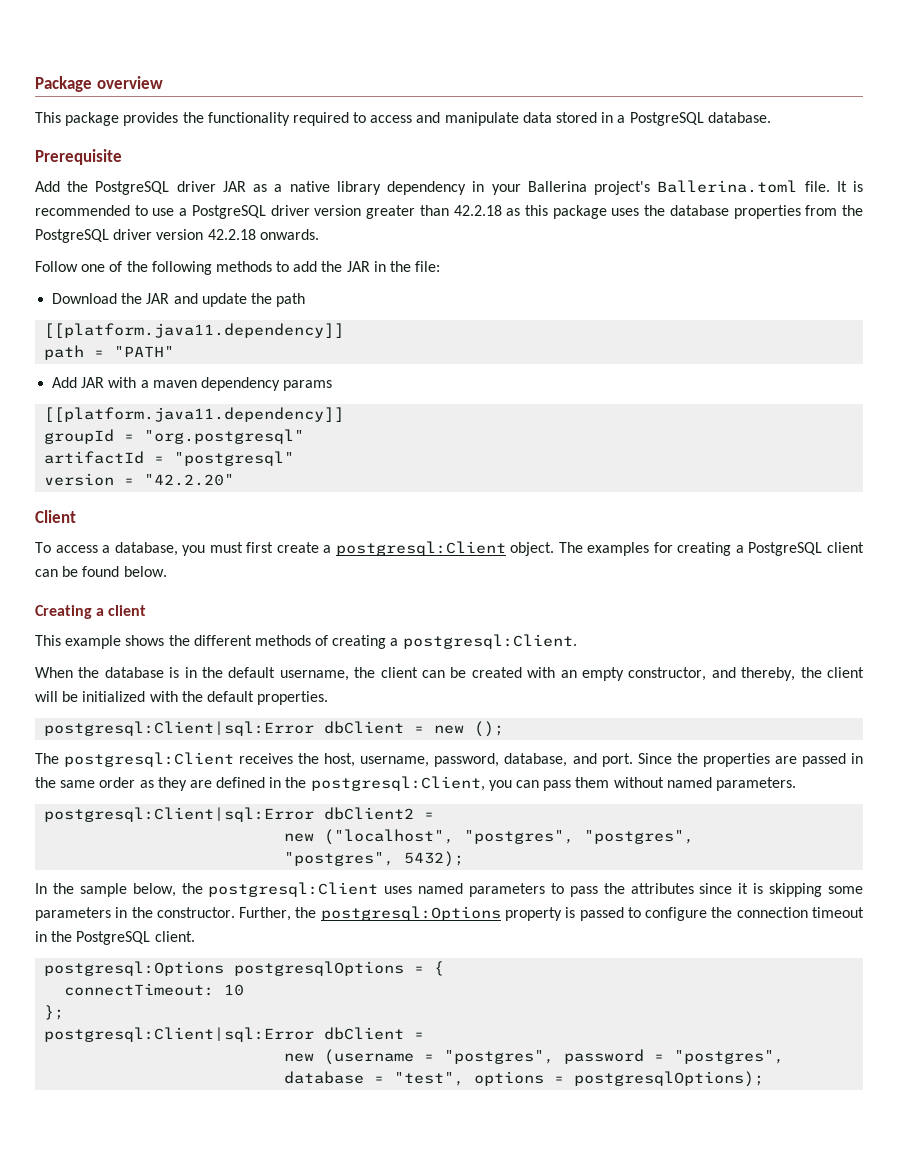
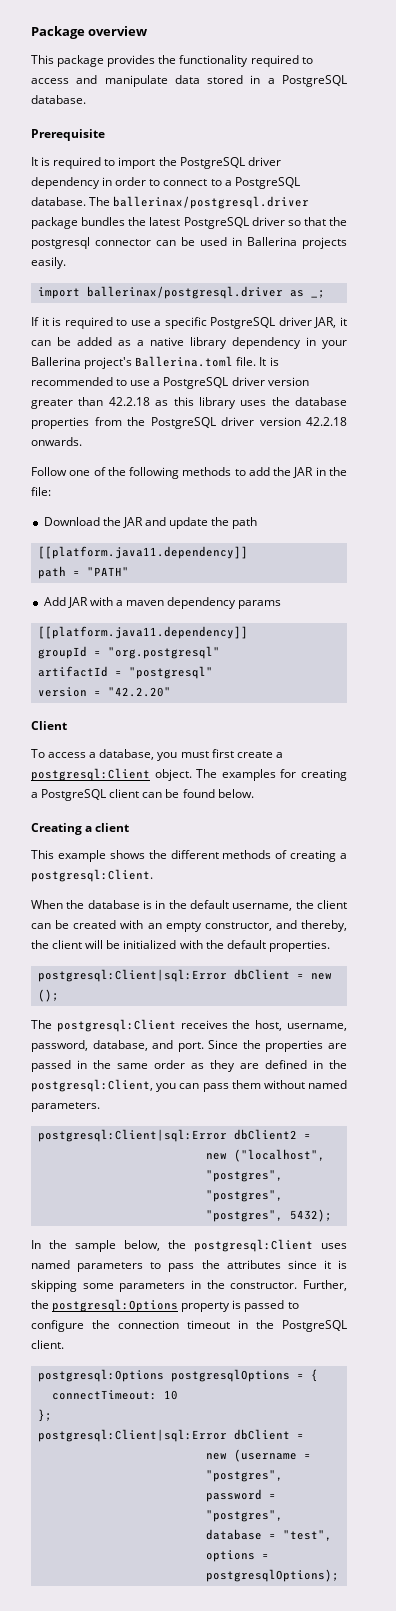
- Add the PostgreSQL driver JAR as a native library dependency in your Ballerina project's Ballerina.toml file.
+ It is required to import the PostgreSQL driver dependency in order to connect to a PostgreSQL database. The ballerinax/postgresql.driver package bundles the latest PostgreSQL driver so that the postgresql connector can be used in Ballerina projects easily.
+ import ballerinax/postgresql.driver as _;
+ If it is required to use a specific PostgreSQL driver JAR, it can be added as a native library dependency in your Ballerina project's Ballerina.toml file.
- It is recommended to use a PostgreSQL driver version greater than 42.2.18 as this package uses the database properties from the PostgreSQL driver version 42.2.18 onwards.
+ It is recommended to use a PostgreSQL driver version greater than 42.2.18 as this library uses the database properties from the PostgreSQL driver version 42.2.18 onwards.

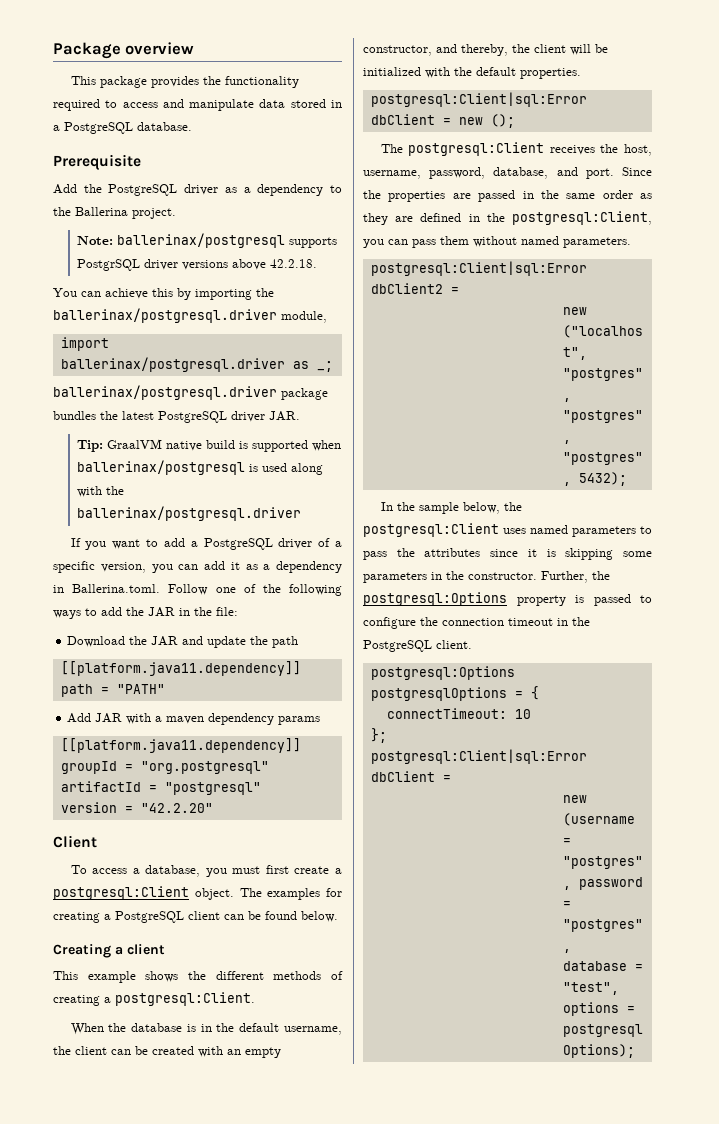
- It is required to import the PostgreSQL driver dependency in order to connect to a PostgreSQL database. The ballerinax/postgresql.driver package bundles the latest PostgreSQL driver so that the postgresql connector can be used in Ballerina projects easily.
+ Add the PostgreSQL driver as a dependency to the Ballerina project.
+ Note: ballerinax/postgresql supports PostgrSQL driver versions above 42.2.18.
+ You can achieve this by importing the ballerinax/postgresql.driver module,
  import ballerinax/postgresql.driver as _;
+ ballerinax/postgresql.driver package bundles the latest PostgreSQL driver JAR.
+ Tip: GraalVM native build is supported when ballerinax/postgresql is used along with the ballerinax/postgresql.driver
- If it is required to use a specific PostgreSQL driver JAR, it can be added as a native library dependency in your Ballerina project's Ballerina.toml file. It is recommended to use a PostgreSQL driver version greater than 42.2.18 as this library uses the database properties from the PostgreSQL driver version 42.2.18 onwards.
- Follow one of the following methods to add the JAR in the file:
+ If you want to add a PostgreSQL driver of a specific version, you can add it as a dependency in Ballerina.toml. Follow one of the following ways to add the JAR in the file:

